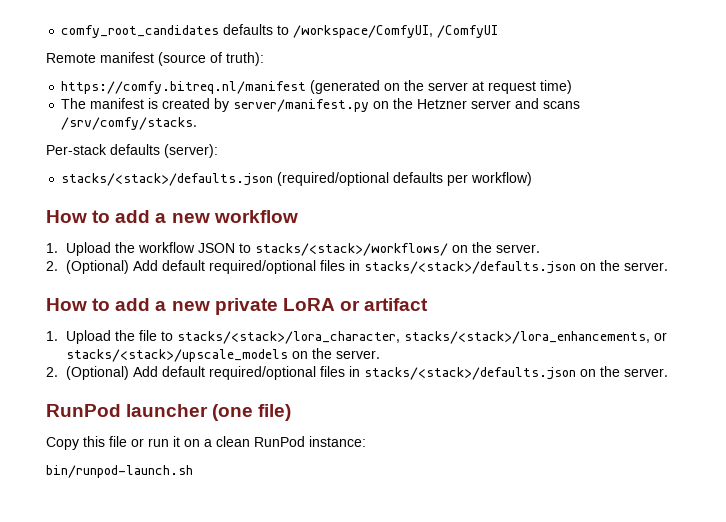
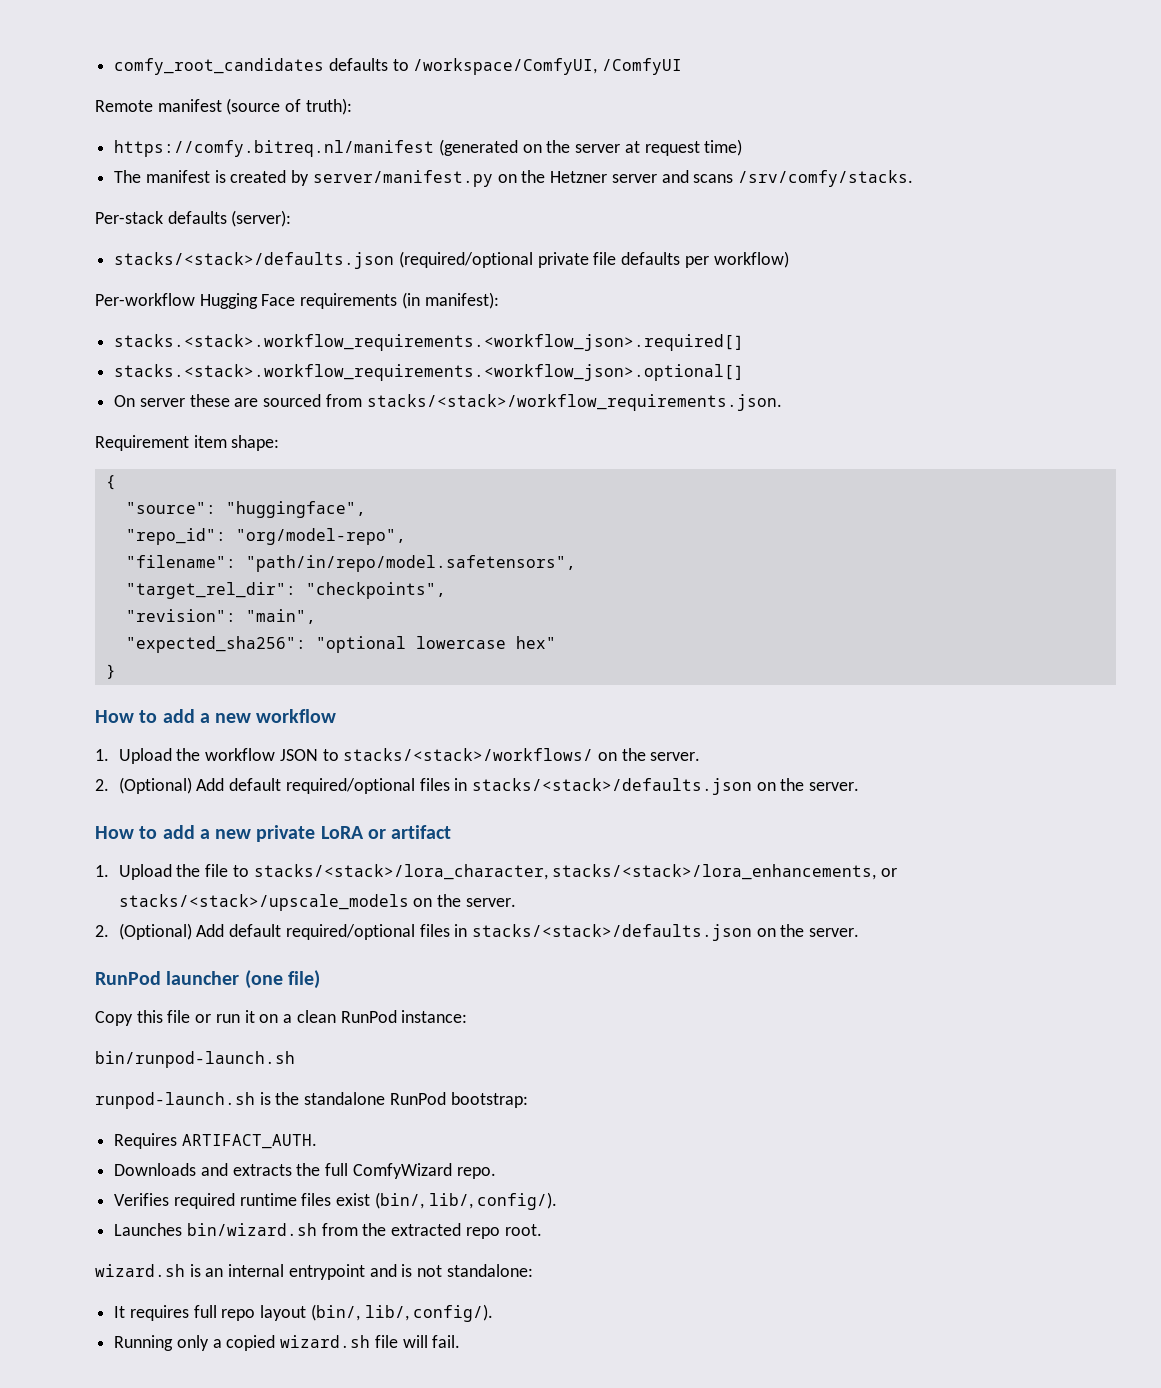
- stacks/<stack>/defaults.json (required/optional defaults per workflow)
+ stacks/<stack>/defaults.json (required/optional private file defaults per workflow)
+ Per-workflow Hugging Face requirements (in manifest):
+ stacks.<stack>.workflow_requirements.<workflow_json>.required[]
+ stacks.<stack>.workflow_requirements.<workflow_json>.optional[]
+ On server these are sourced from stacks/<stack>/workflow_requirements.json.
+ Requirement item shape:
+ {
+ "source": "huggingface",
+ "repo_id": "org/model-repo",
+ "filename": "path/in/repo/model.safetensors",
+ "target_rel_dir": "checkpoints",
+ "revision": "main",
+ "expected_sha256": "optional lowercase hex"
+ }
+ runpod-launch.sh is the standalone RunPod bootstrap:
+ Requires ARTIFACT_AUTH.
+ Downloads and extracts the full ComfyWizard repo.
+ Verifies required runtime files exist (bin/, lib/, config/).
+ Launches bin/wizard.sh from the extracted repo root.
+ wizard.sh is an internal entrypoint and is not standalone:
+ It requires full repo layout (bin/, lib/, config/).
+ Running only a copied wizard.sh file will fail.

